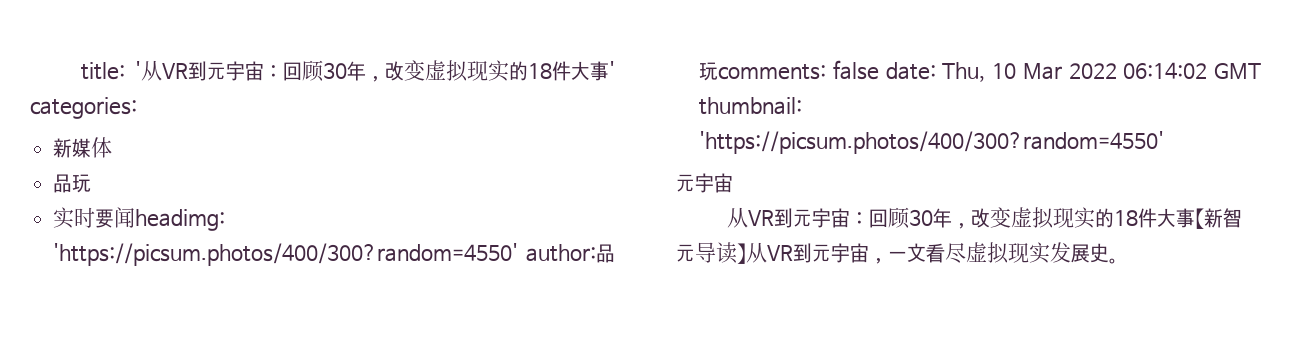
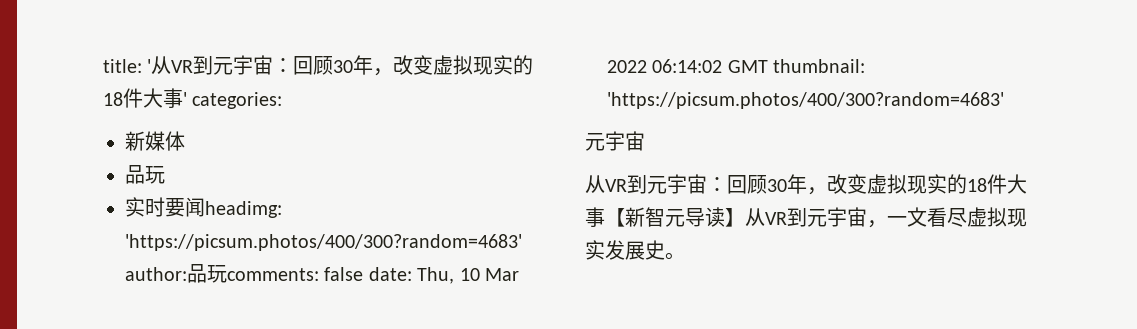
- 实时要闻headimg: 'https://picsum.photos/400/300?random=4550' author:品玩comments: false date: Thu, 10 Mar 2022 06:14:02 GMT thumbnail: 'https://picsum.photos/400/300?random=4550'
+ 实时要闻headimg: 'https://picsum.photos/400/300?random=4683' author:品玩comments: false date: Thu, 10 Mar 2022 06:14:02 GMT thumbnail: 'https://picsum.photos/400/300?random=4683'

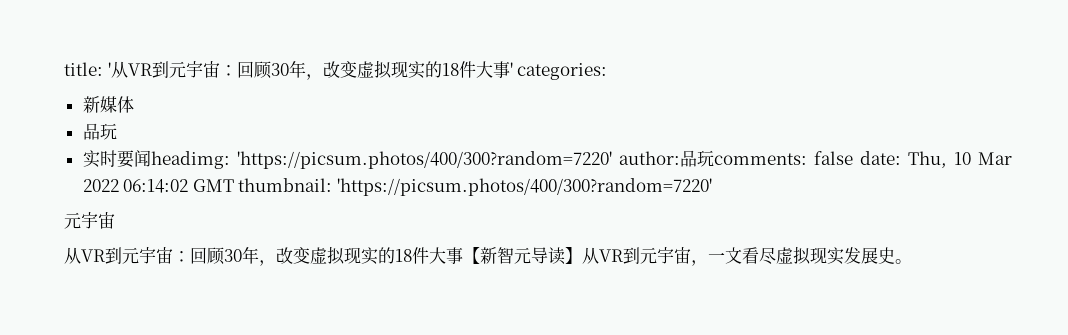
- 实时要闻headimg: 'https://picsum.photos/400/300?random=4683' author:品玩comments: false date: Thu, 10 Mar 2022 06:14:02 GMT thumbnail: 'https://picsum.photos/400/300?random=4683'
+ 实时要闻headimg: 'https://picsum.photos/400/300?random=7220' author:品玩comments: false date: Thu, 10 Mar 2022 06:14:02 GMT thumbnail: 'https://picsum.photos/400/300?random=7220'

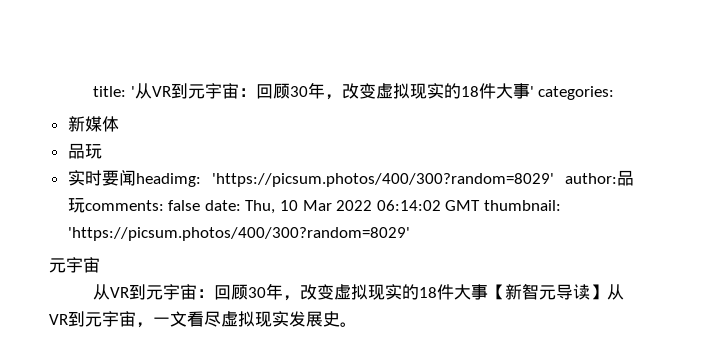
- 实时要闻headimg: 'https://picsum.photos/400/300?random=7220' author:品玩comments: false date: Thu, 10 Mar 2022 06:14:02 GMT thumbnail: 'https://picsum.photos/400/300?random=7220'
+ 实时要闻headimg: 'https://picsum.photos/400/300?random=8029' author:品玩comments: false date: Thu, 10 Mar 2022 06:14:02 GMT thumbnail: 'https://picsum.photos/400/300?random=8029'

